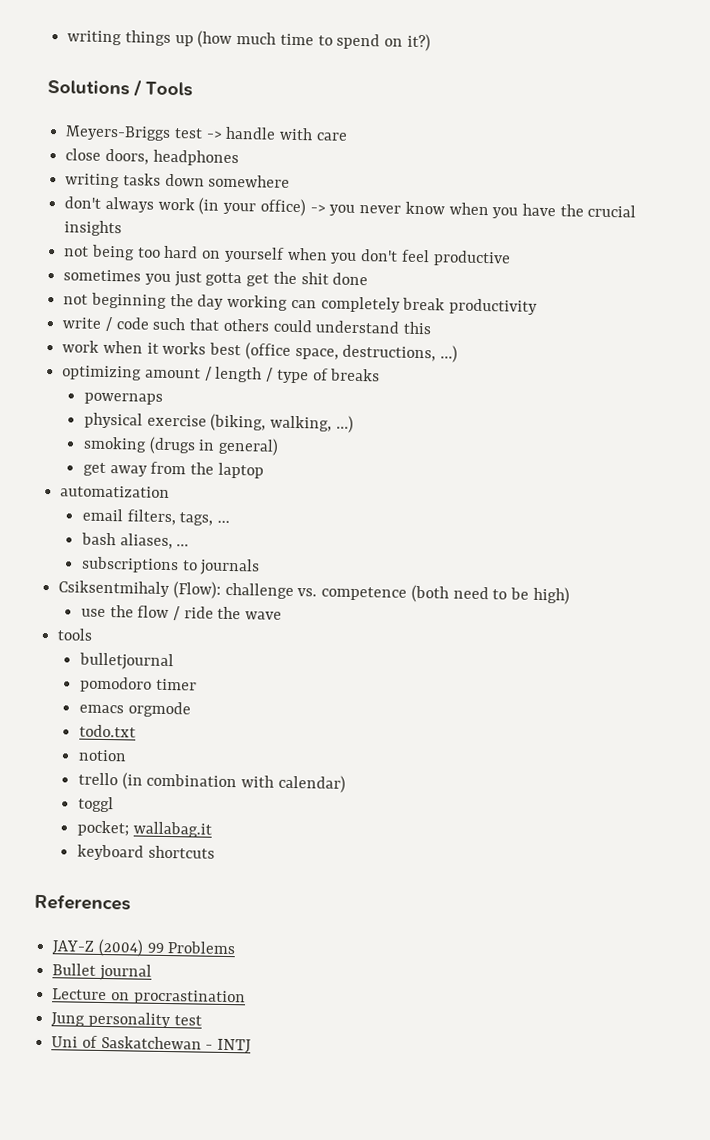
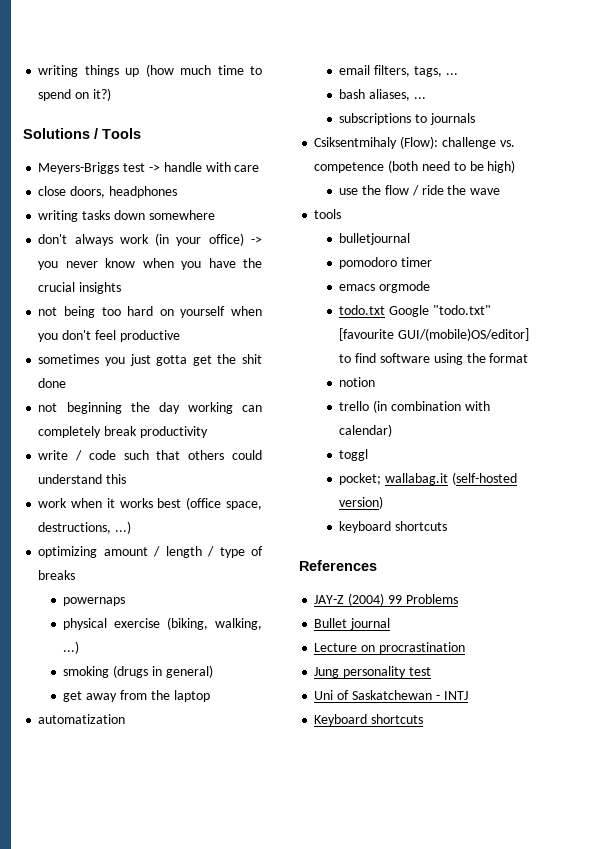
- todo.txt
+ todo.txt Google "todo.txt" [favourite GUI/(mobile)OS/editor] to find software using the format
- pocket; wallabag.it
+ pocket; wallabag.it (self-hosted version)
+ Keyboard shortcuts

